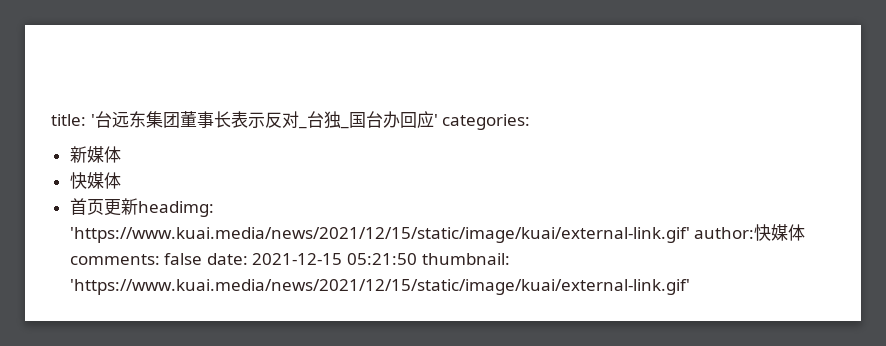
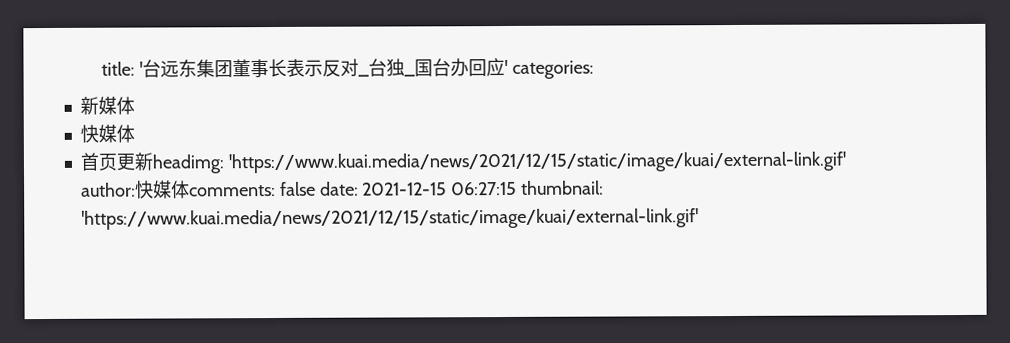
- 首页更新headimg: 'https://www.kuai.media/news/2021/12/15/static/image/kuai/external-link.gif' author:快媒体comments: false date: 2021-12-15 05:21:50 thumbnail: 'https://www.kuai.media/news/2021/12/15/static/image/kuai/external-link.gif'
+ 首页更新headimg: 'https://www.kuai.media/news/2021/12/15/static/image/kuai/external-link.gif' author:快媒体comments: false date: 2021-12-15 06:27:15 thumbnail: 'https://www.kuai.media/news/2021/12/15/static/image/kuai/external-link.gif'

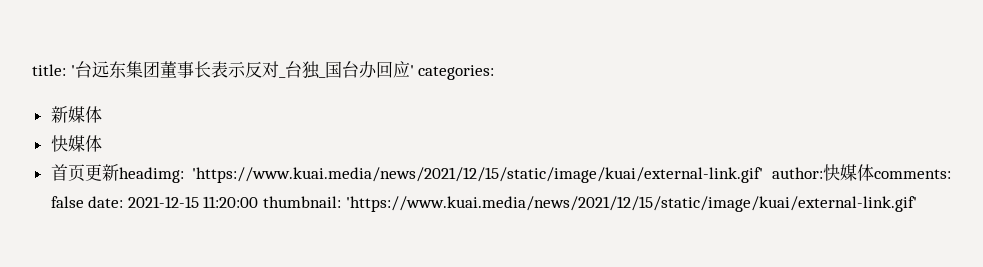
- 首页更新headimg: 'https://www.kuai.media/news/2021/12/15/static/image/kuai/external-link.gif' author:快媒体comments: false date: 2021-12-15 06:27:15 thumbnail: 'https://www.kuai.media/news/2021/12/15/static/image/kuai/external-link.gif'
+ 首页更新headimg: 'https://www.kuai.media/news/2021/12/15/static/image/kuai/external-link.gif' author:快媒体comments: false date: 2021-12-15 11:20:00 thumbnail: 'https://www.kuai.media/news/2021/12/15/static/image/kuai/external-link.gif'

